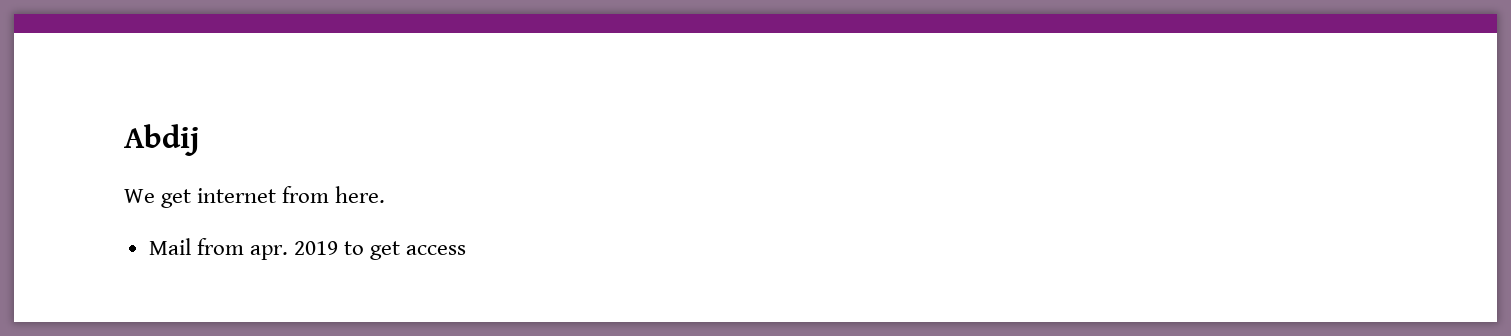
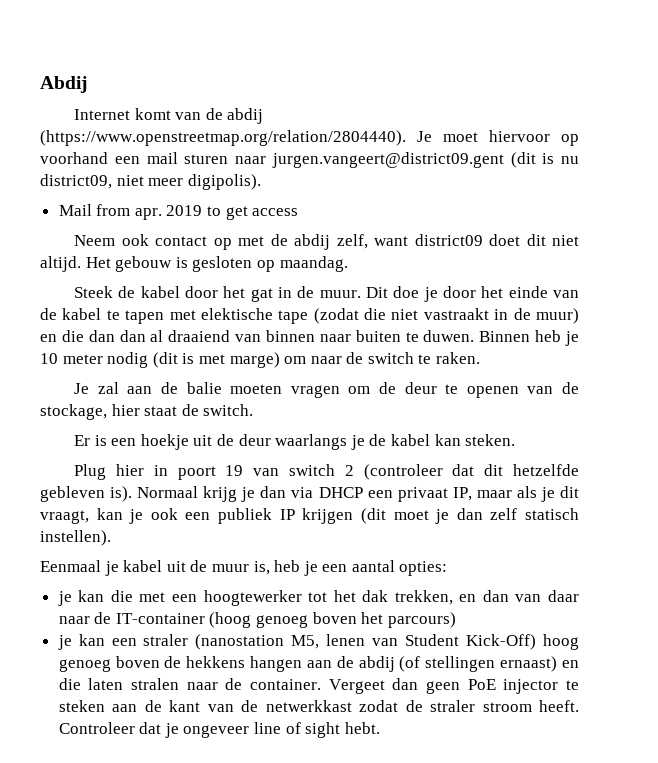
- We get internet from here.
+ Internet komt van de abdij (https://www.openstreetmap.org/relation/2804440). Je moet hiervoor op voorhand een mail sturen naar jurgen.vangeert@district09.gent (dit is nu district09, niet meer digipolis).
+ Neem ook contact op met de abdij zelf, want district09 doet dit niet altijd. Het gebouw is gesloten op maandag.
+ Steek de kabel door het gat in de muur. Dit doe je door het einde van de kabel te tapen met elektische tape (zodat die niet vastraakt in de muur) en die dan dan al draaiend van binnen naar buiten te duwen. Binnen heb je 10 meter nodig (dit is met marge) om naar de switch te raken.
+ Je zal aan de balie moeten vragen om de deur te openen van de stockage, hier staat de switch.
+ Er is een hoekje uit de deur waarlangs je de kabel kan steken.
+ Plug hier in poort 19 van switch 2 (controleer dat dit hetzelfde gebleven is). Normaal krijg je dan via DHCP een privaat IP, maar als je dit vraagt, kan je ook een publiek IP krijgen (dit moet je dan zelf statisch instellen).
+ Eenmaal je kabel uit de muur is, heb je een aantal opties:
+ je kan die met een hoogtewerker tot het dak trekken, en dan van daar naar de IT-container (hoog genoeg boven het parcours)
+ je kan een straler (nanostation M5, lenen van Student Kick-Off) hoog genoeg boven de hekkens hangen aan de abdij (of stellingen ernaast) en die laten stralen naar de container. Vergeet dan geen PoE injector te steken aan de kant van de netwerkkast zodat de straler stroom heeft. Controleer dat je ongeveer line of sight hebt.

